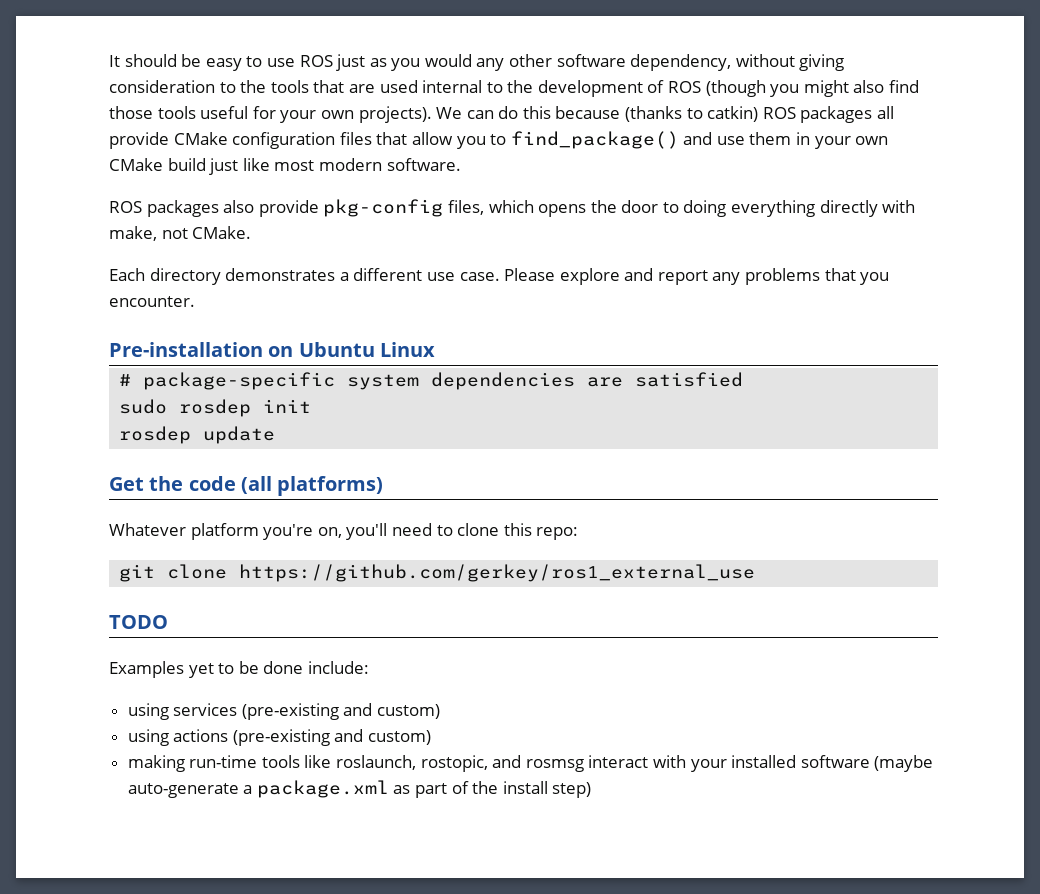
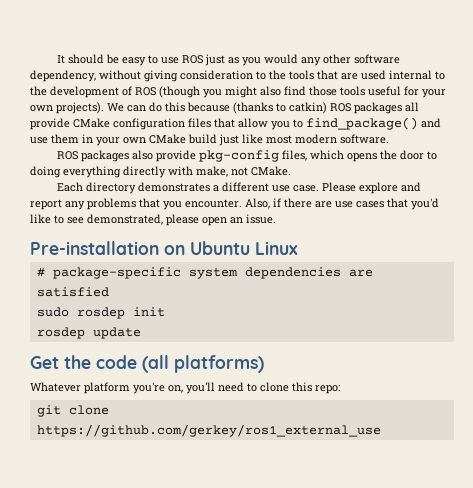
+ Also, if there are use cases that you'd like to see demonstrated, please open an issue.
- TODO
- Examples yet to be done include:
- using services (pre-existing and custom)
- using actions (pre-existing and custom)
- making run-time tools like roslaunch, rostopic, and rosmsg interact with your installed software (maybe auto-generate a package.xml as part of the install step)

